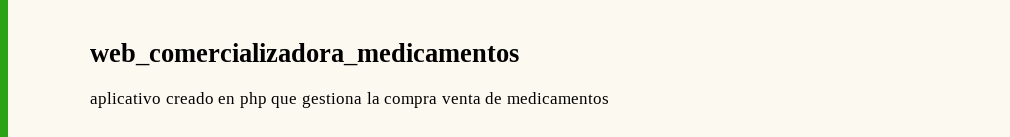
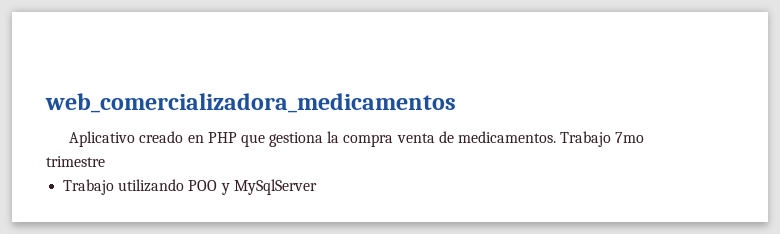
- aplicativo creado en php que gestiona la compra venta de medicamentos
+ Aplicativo creado en PHP que gestiona la compra venta de medicamentos. Trabajo 7mo trimestre
+ Trabajo utilizando POO y MySqlServer

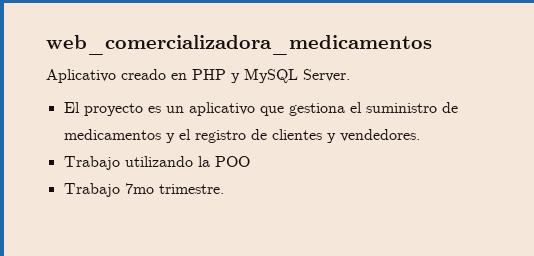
- Aplicativo creado en PHP que gestiona la compra venta de medicamentos. Trabajo 7mo trimestre
+ Aplicativo creado en PHP y MySQL Server.
+ El proyecto es un aplicativo que gestiona el suministro de medicamentos y el registro de clientes y vendedores.
- Trabajo utilizando POO y MySqlServer
+ Trabajo utilizando la POO
+ Trabajo 7mo trimestre.

